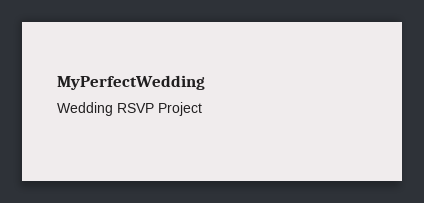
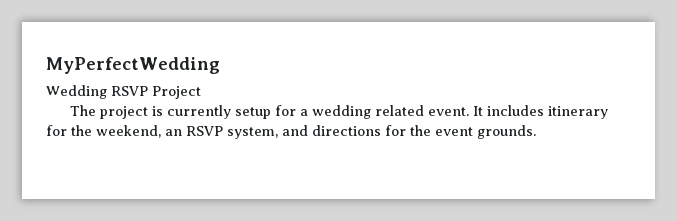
+ The project is currently setup for a wedding related event. It includes itinerary for the weekend, an RSVP system, and directions for the event grounds.

